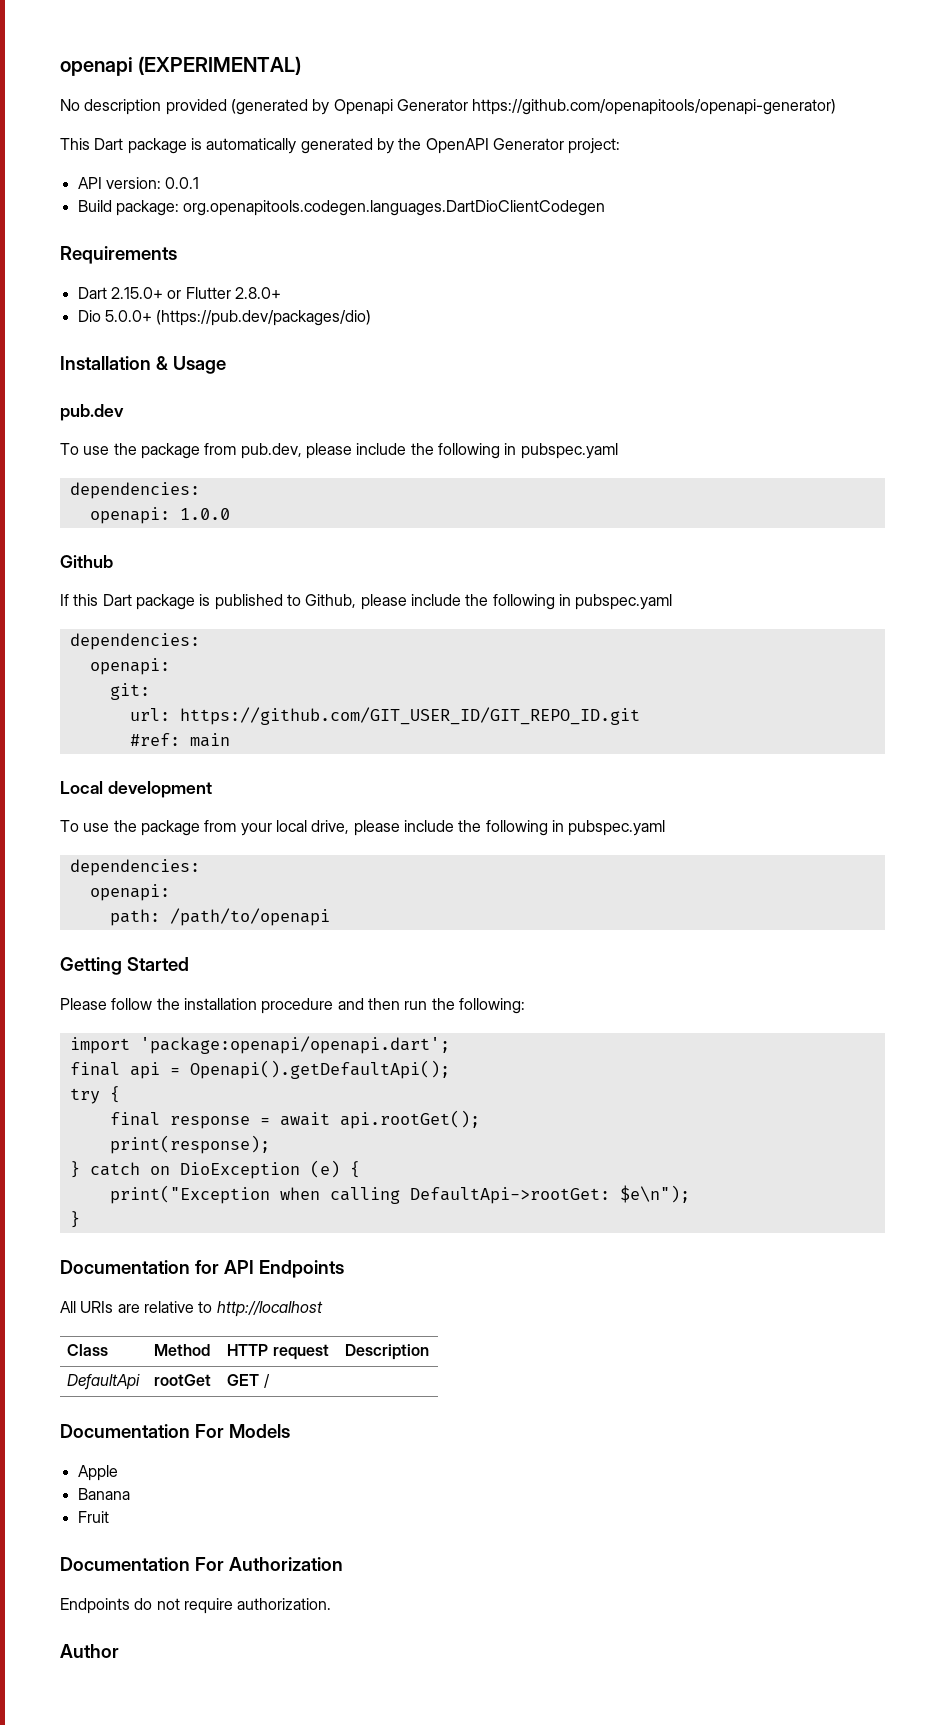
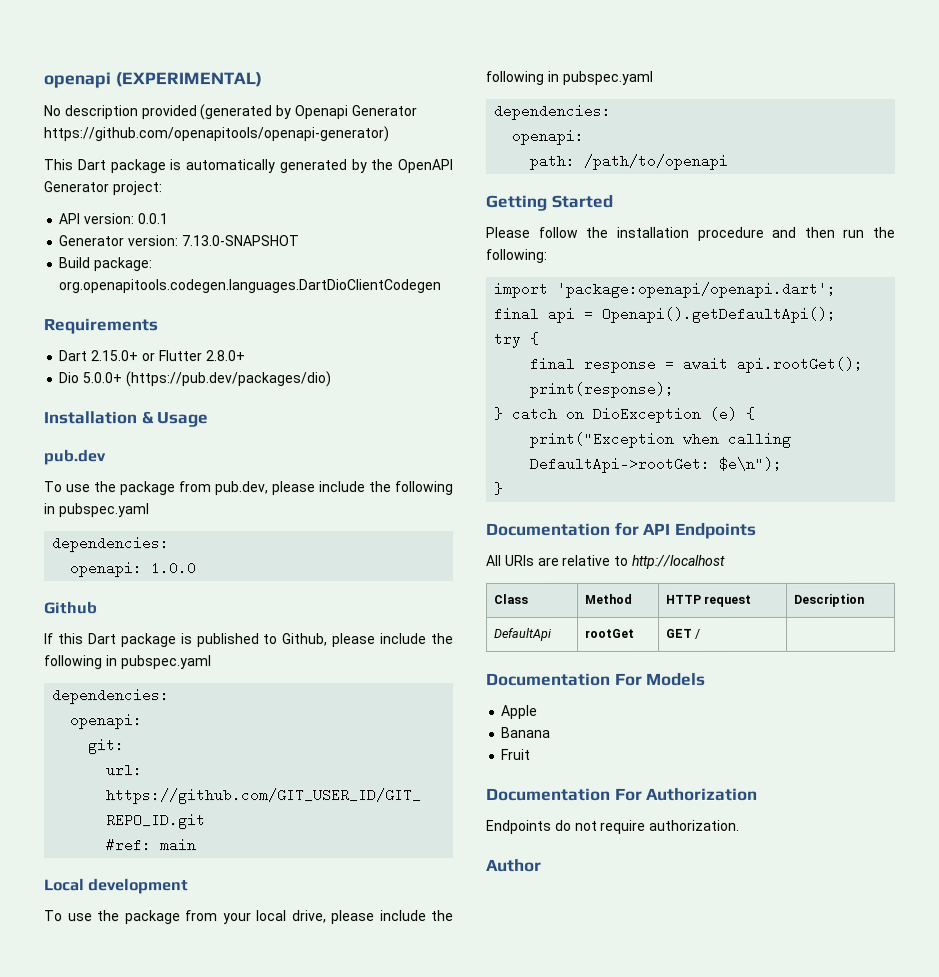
+ Generator version: 7.13.0-SNAPSHOT

